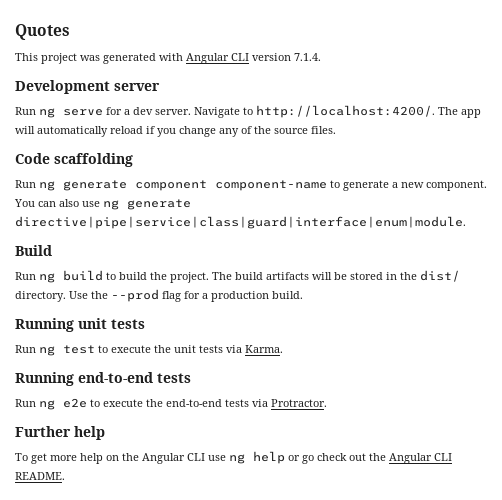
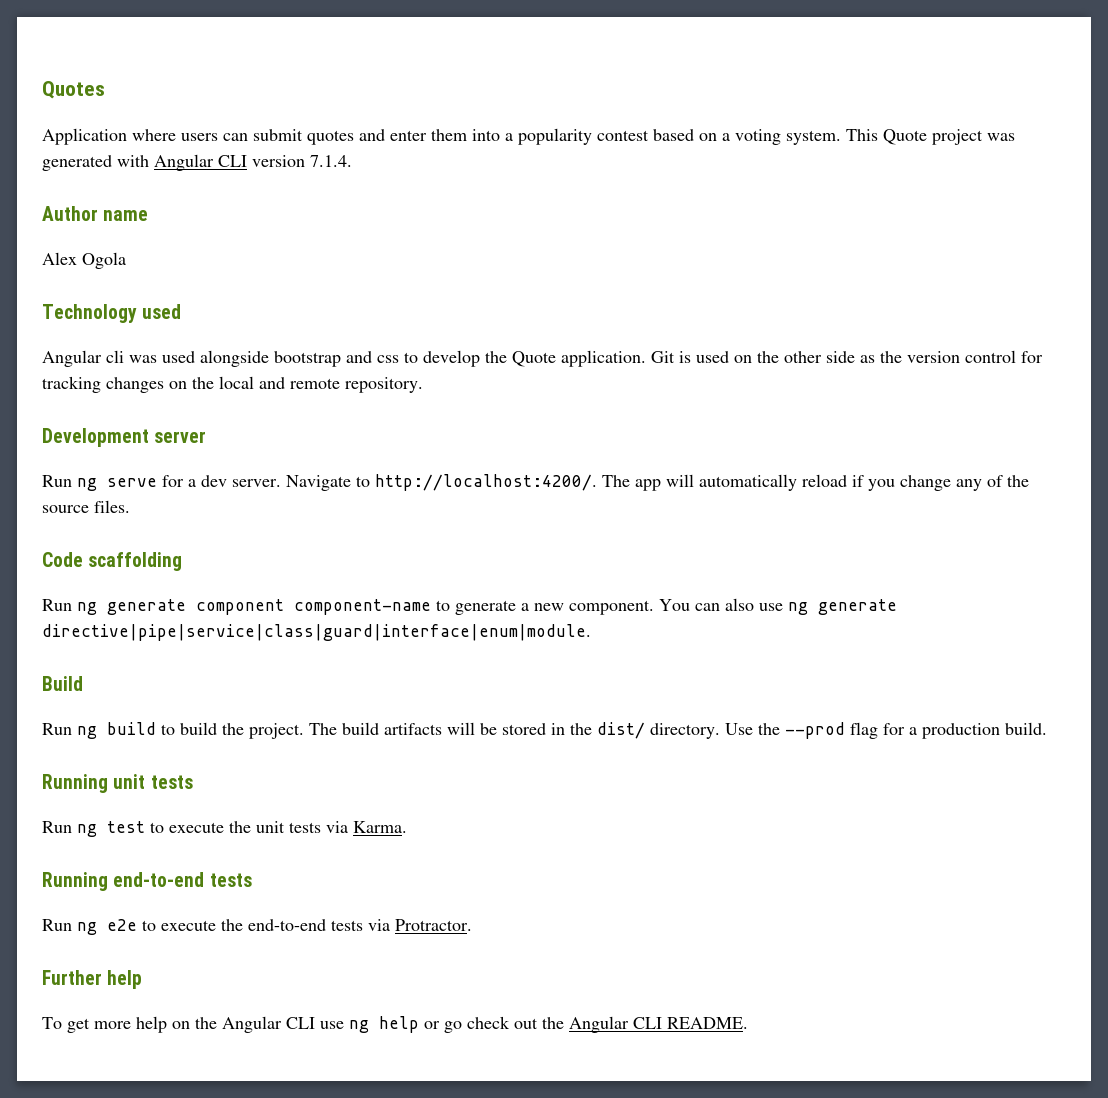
- This project was generated with Angular CLI version 7.1.4.
+ Application where users can submit quotes and enter them into a popularity contest based on a voting system. This Quote project was generated with Angular CLI version 7.1.4.
+ Author name
+ Alex Ogola
+ Technology used
+ Angular cli was used alongside bootstrap and css to develop the Quote application. Git is used on the other side as the version control for tracking changes on the local and remote repository.

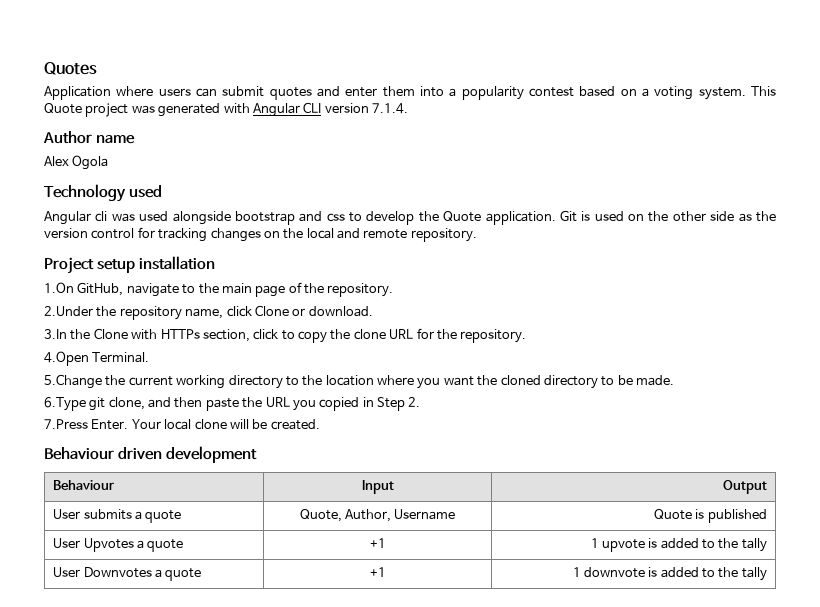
- Development server
- Run ng serve for a dev server. Navigate to http://localhost:4200/. The app will automatically reload if you change any of the source files.
- Code scaffolding
- Run ng generate component component-name to generate a new component. You can also use ng generate directive|pipe|service|class|guard|interface|enum|module.
- Build
- Run ng build to build the project. The build artifacts will be stored in the dist/ directory. Use the --prod flag for a production build.
- Running unit tests
- Run ng test to execute the unit tests via Karma.
- Running end-to-end tests
- Run ng e2e to execute the end-to-end tests via Protractor.
- Further help
- To get more help on the Angular CLI use ng help or go check out the Angular CLI README.
+ Project setup installation
+ 1.On GitHub, navigate to the main page of the repository.
+ 2.Under the repository name, click Clone or download.
+ 3.In the Clone with HTTPs section, click to copy the clone URL for the repository.
+ 4.Open Terminal.
+ 5.Change the current working directory to the location where you want the cloned directory to be made.
+ 6.Type git clone, and then paste the URL you copied in Step 2.
+ 7.Press Enter. Your local clone will be created.
+ Behaviour driven development
+ Behaviour | Input | Output
+ User submits a quote | Quote, Author, Username | Quote is published
+ User Upvotes a quote | +1 | 1 upvote is added to the tally
+ User Downvotes a quote | +1 | 1 downvote is added to the tally

